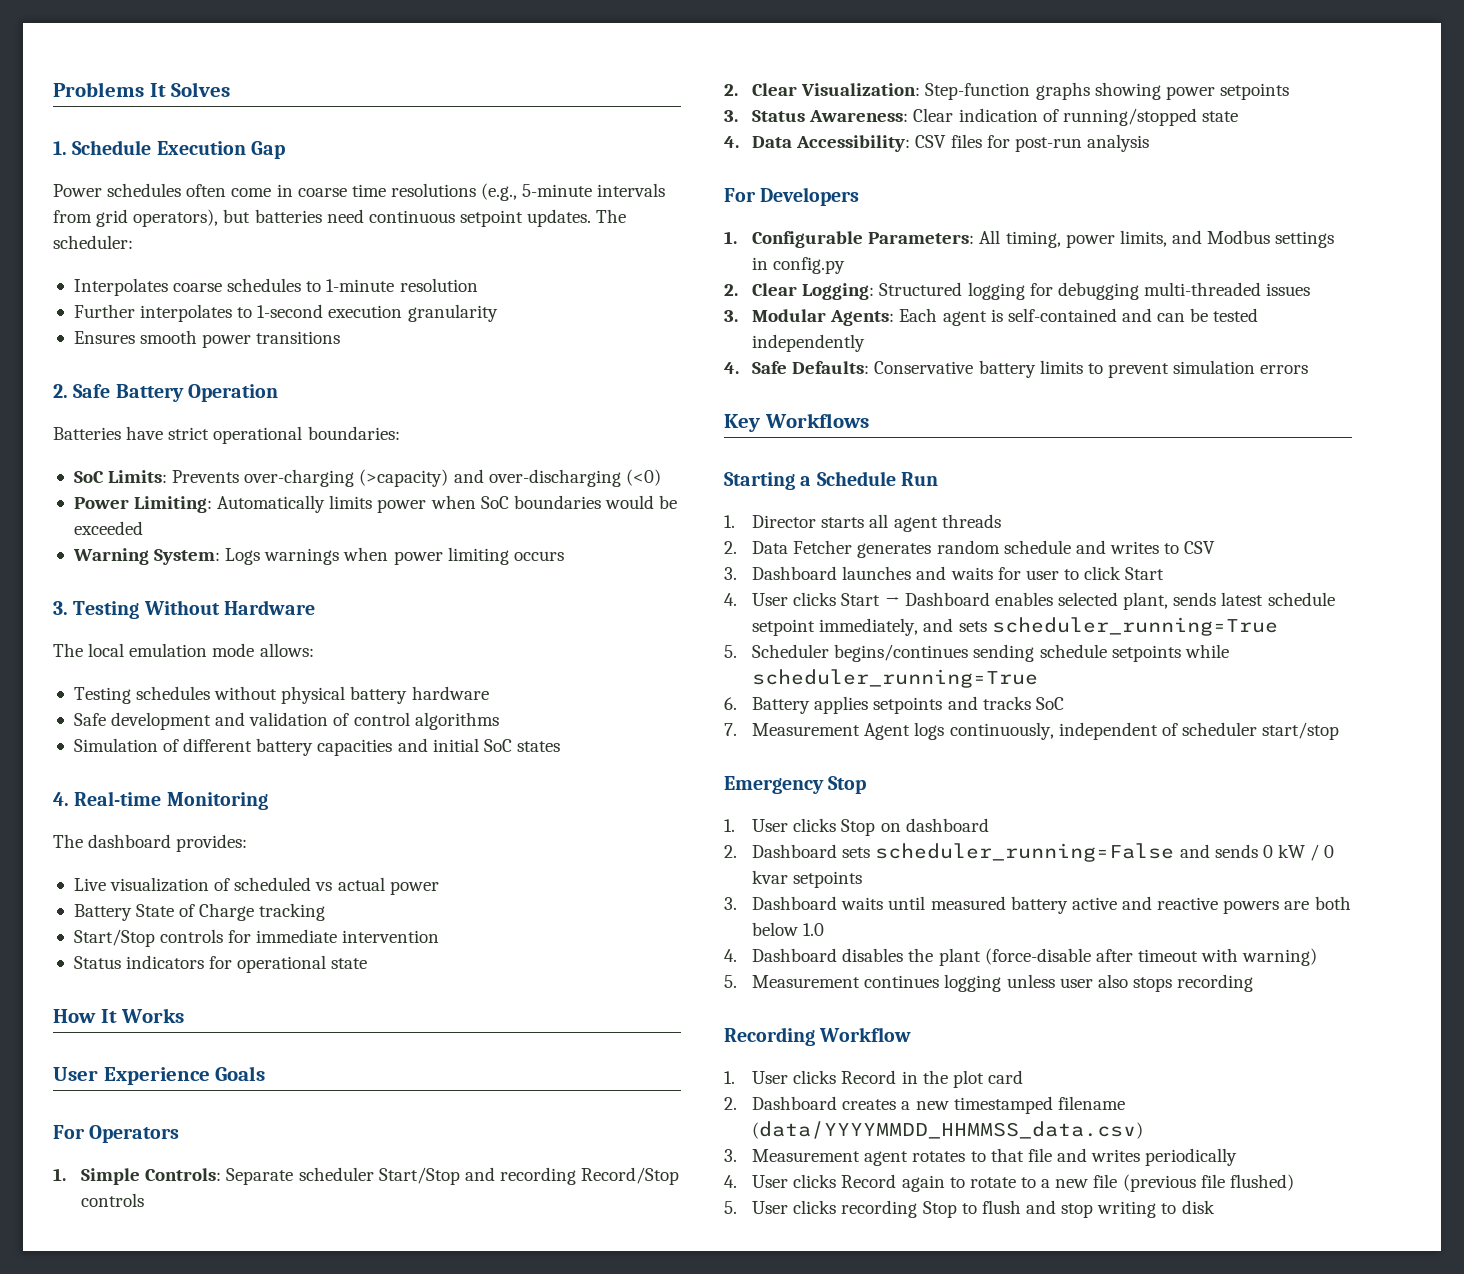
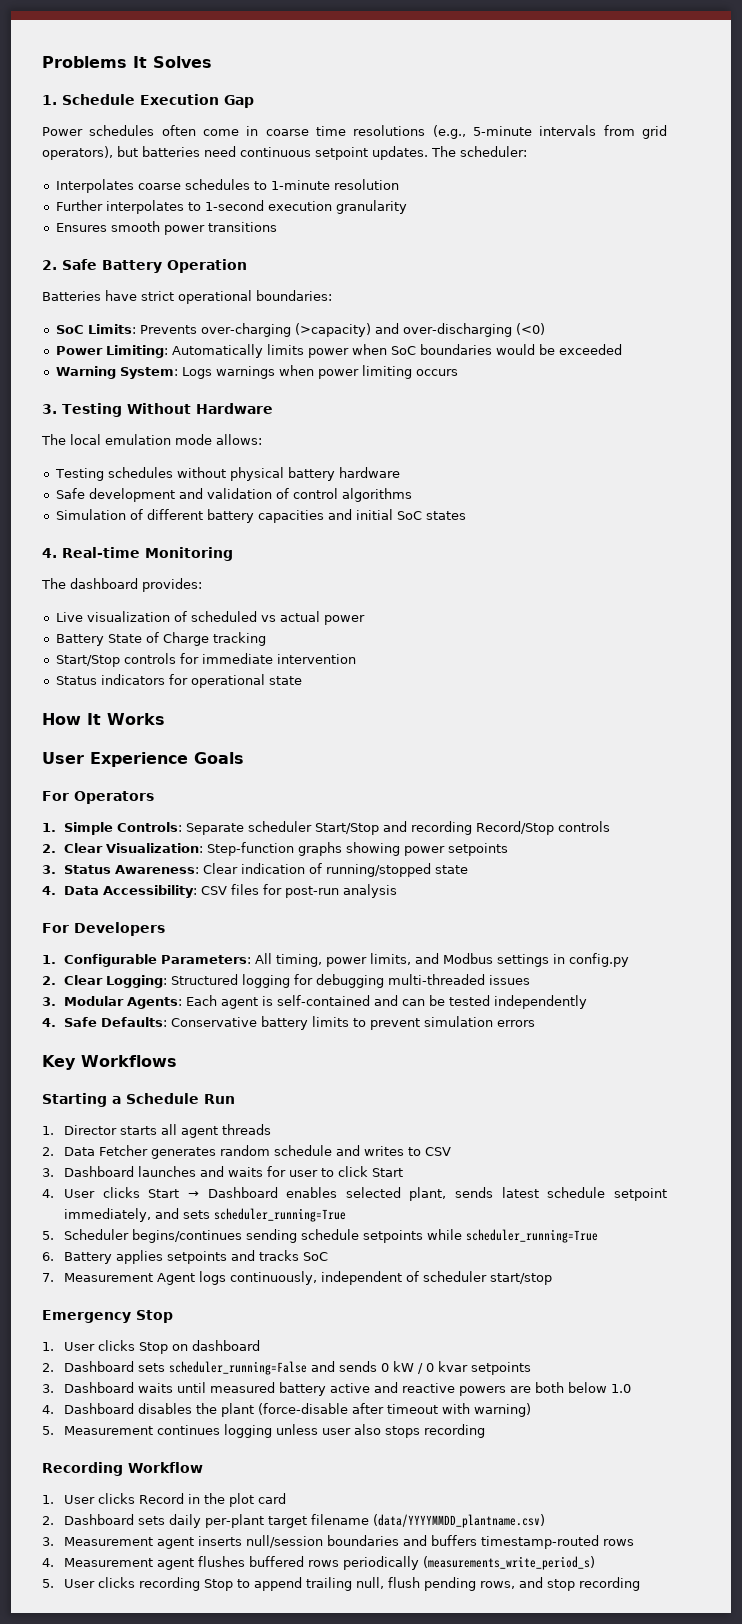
- 2. Dashboard creates a new timestamped filename (data/YYYYMMDD_HHMMSS_data.csv)
- 3. Measurement agent rotates to that file and writes periodically
- 4. User clicks Record again to rotate to a new file (previous file flushed)
+ 2. Dashboard sets daily per-plant target filename (data/YYYYMMDD_plantname.csv)
+ 3. Measurement agent inserts null/session boundaries and buffers timestamp-routed rows
+ 4. Measurement agent flushes buffered rows periodically (measurements_write_period_s)
- 5. User clicks recording Stop to flush and stop writing to disk
+ 5. User clicks recording Stop to append trailing null, flush pending rows, and stop recording

